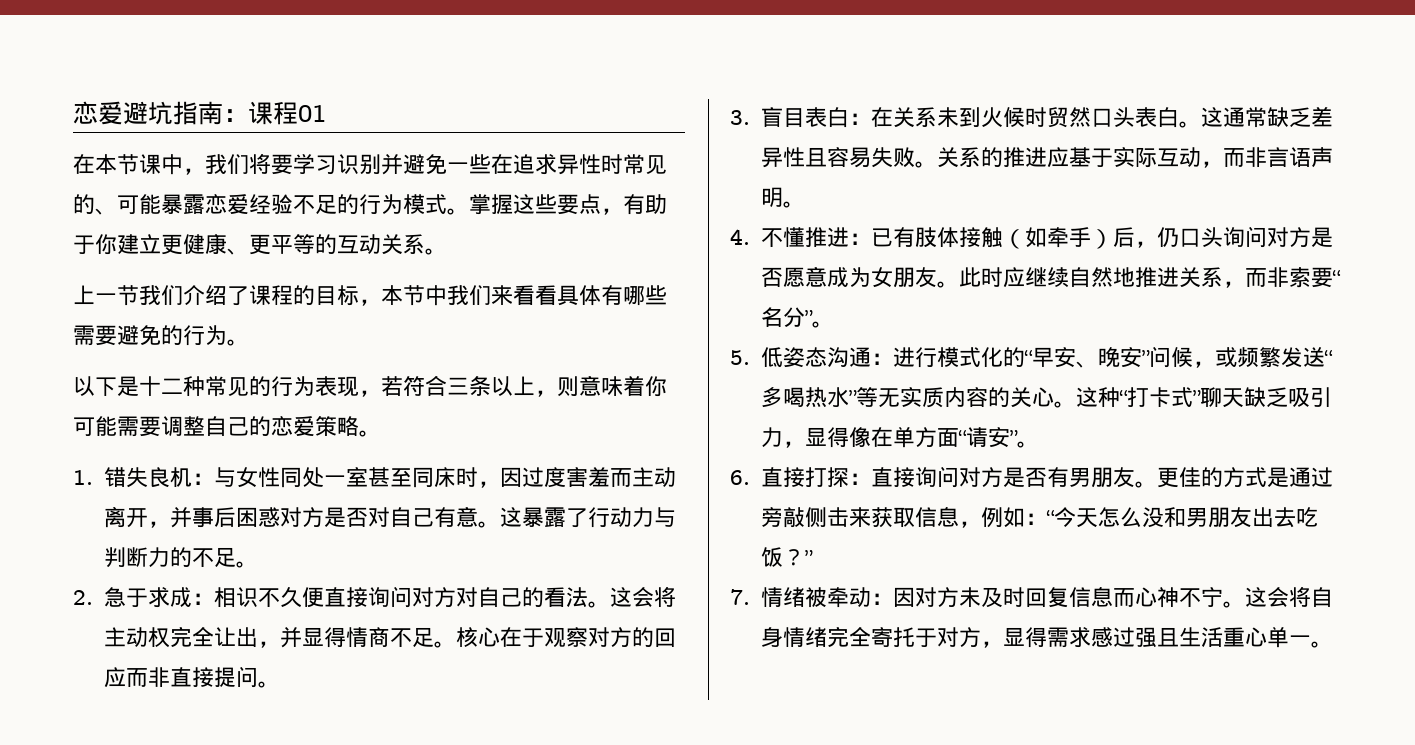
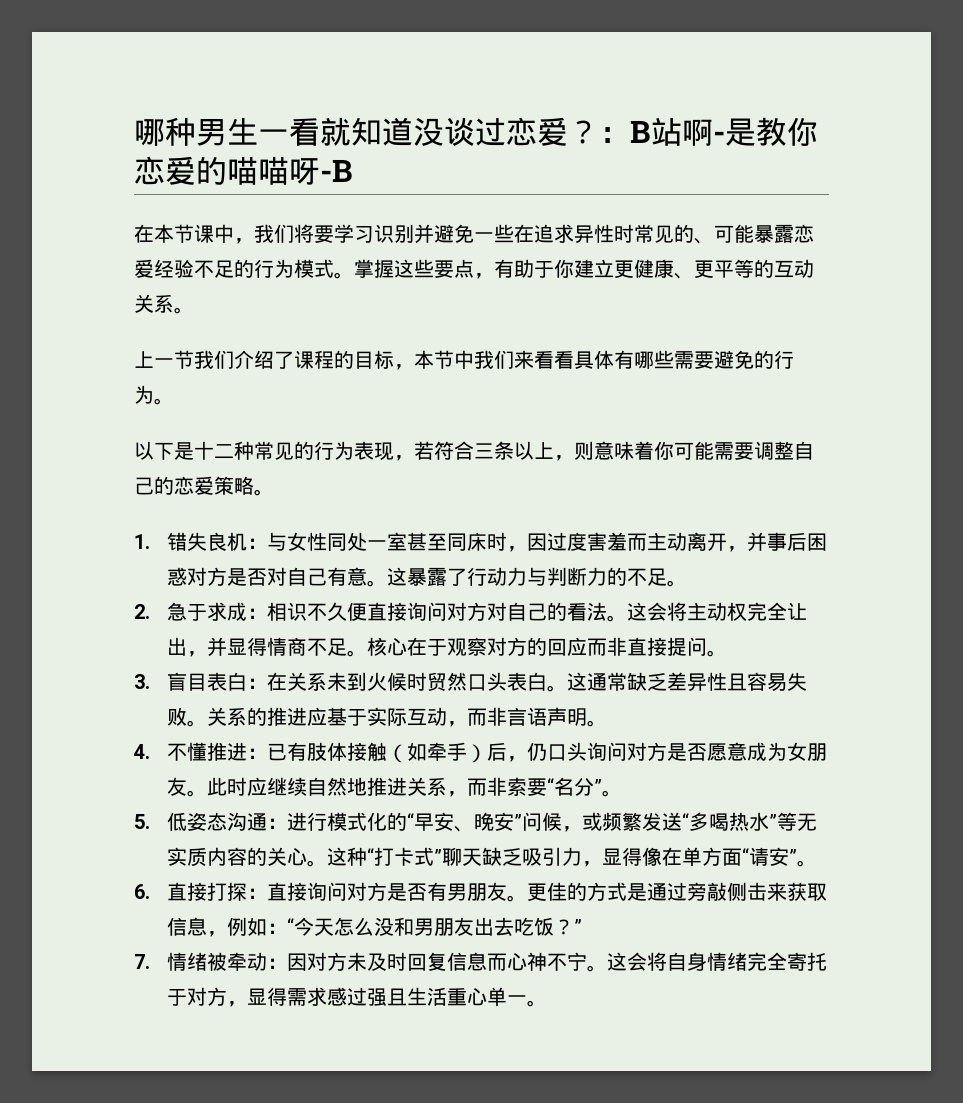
- 恋爱避坑指南：课程01
+ 哪种男生一看就知道没谈过恋爱？：B站啊-是教你恋爱的喵喵呀-B

